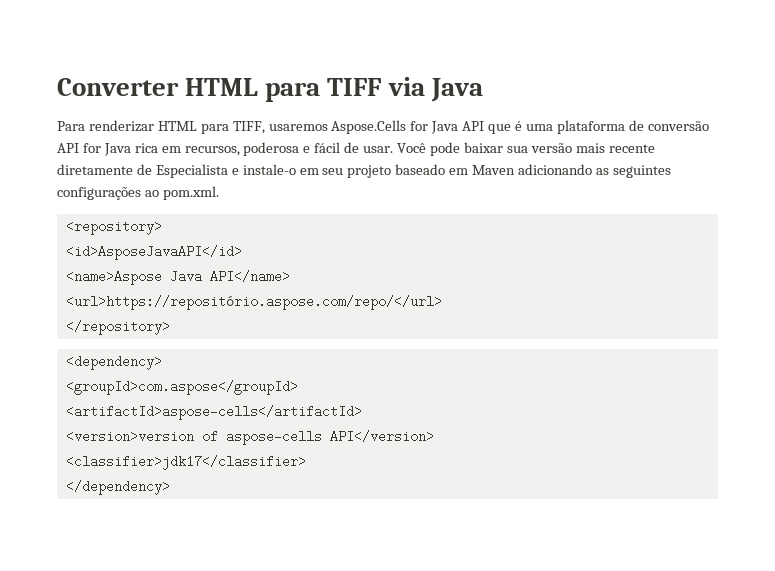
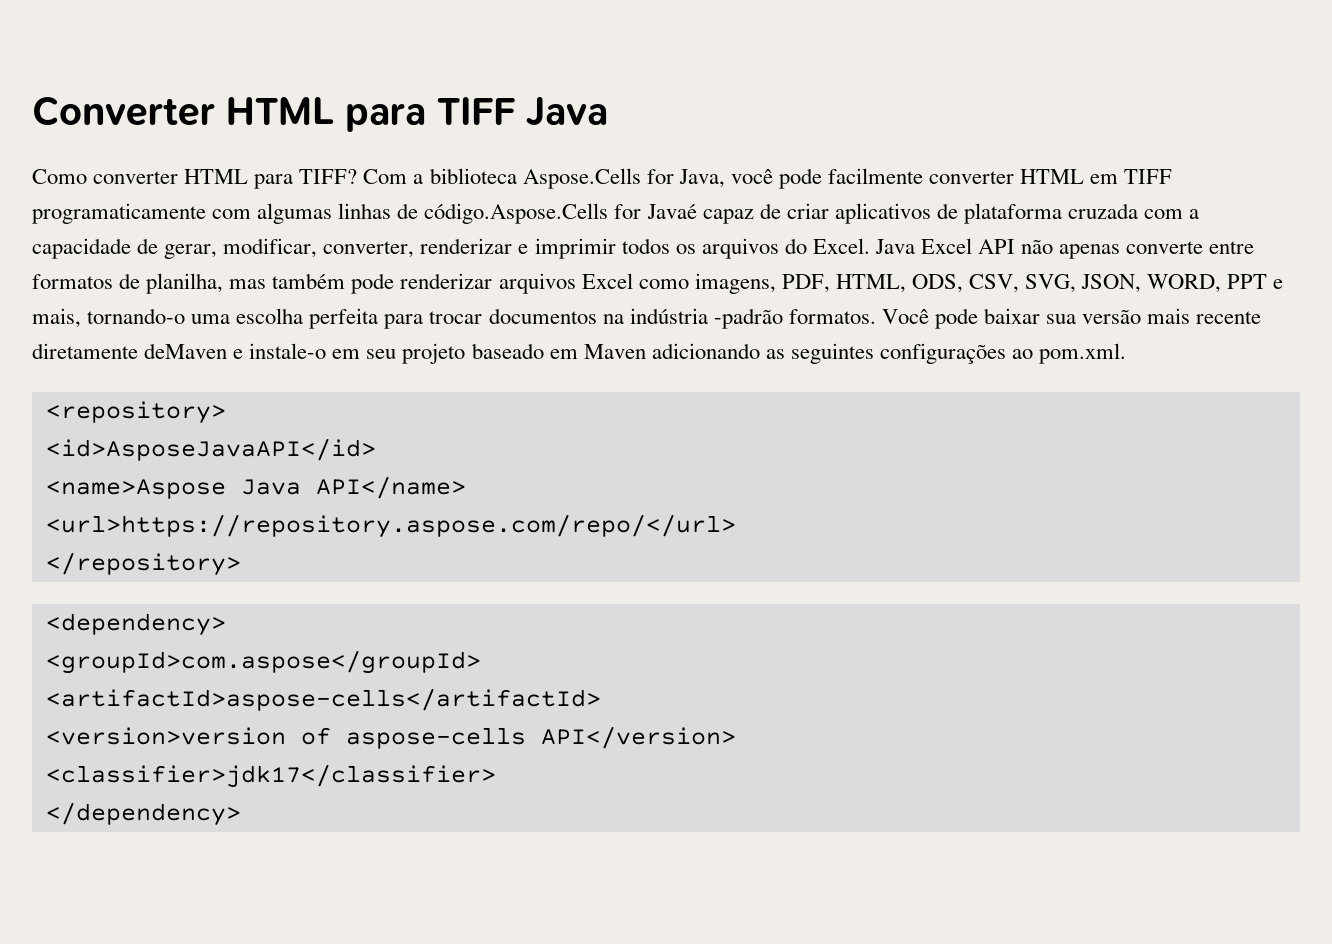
- Converter HTML para TIFF via Java
+ Converter HTML para TIFF Java
- Para renderizar HTML para TIFF, usaremos Aspose.Cells for Java API que é uma plataforma de conversão API for Java rica em recursos, poderosa e fácil de usar.
+ Como converter HTML para TIFF? Com a biblioteca Aspose.Cells for Java, você pode facilmente converter HTML em TIFF programaticamente com algumas linhas de código.Aspose.Cells for Javaé capaz de criar aplicativos de plataforma cruzada com a capacidade de gerar, modificar, converter, renderizar e imprimir todos os arquivos do Excel. Java Excel API não apenas converte entre formatos de planilha, mas também pode renderizar arquivos Excel como imagens, PDF, HTML, ODS, CSV, SVG, JSON, WORD, PPT e mais, tornando-o uma escolha perfeita para trocar documentos na indústria -padrão formatos.
- Você pode baixar sua versão mais recente diretamente de Especialista e instale-o em seu projeto baseado em Maven adicionando as seguintes configurações ao pom.xml.
+ Você pode baixar sua versão mais recente diretamente deMaven e instale-o em seu projeto baseado em Maven adicionando as seguintes configurações ao pom.xml.
- <url>https://repositório.aspose.com/repo/</url>
+ <url>https://repository.aspose.com/repo/</url>

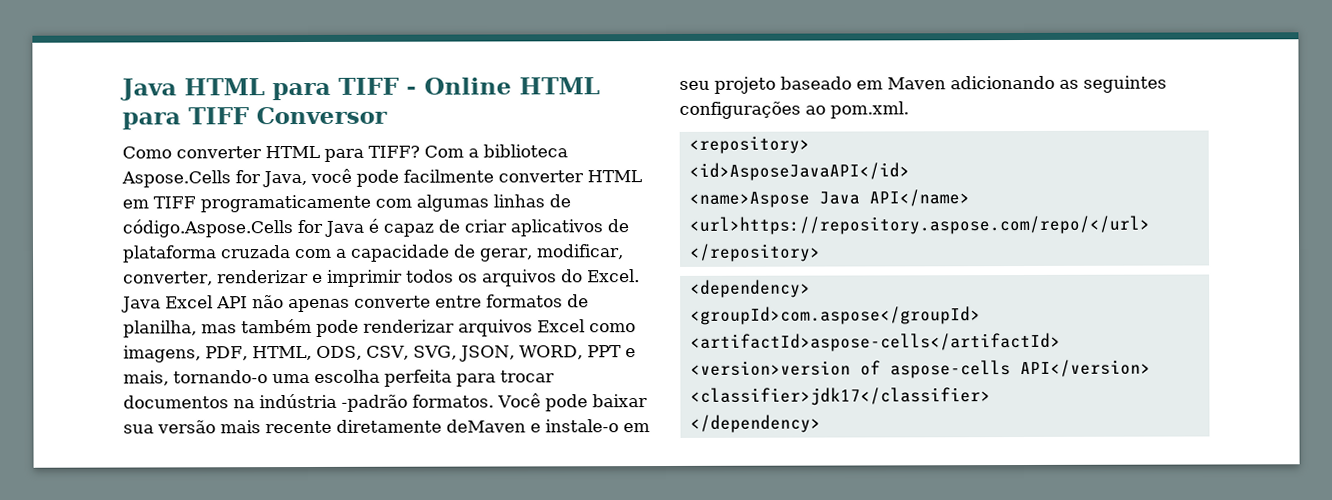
- Converter HTML para TIFF Java
+ Java HTML para TIFF - Online HTML para TIFF Conversor
- Com a biblioteca Aspose.Cells for Java, você pode facilmente converter HTML em TIFF programaticamente com algumas linhas de código.Aspose.Cells for Javaé capaz de criar aplicativos de plataforma cruzada com a capacidade de gerar, modificar, converter, renderizar e imprimir todos os arquivos do Excel.
+ Com a biblioteca Aspose.Cells for Java, você pode facilmente converter HTML em TIFF programaticamente com algumas linhas de código.Aspose.Cells for Java é capaz de criar aplicativos de plataforma cruzada com a capacidade de gerar, modificar, converter, renderizar e imprimir todos os arquivos do Excel.

